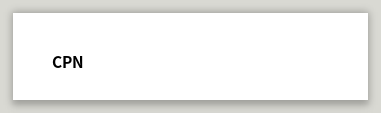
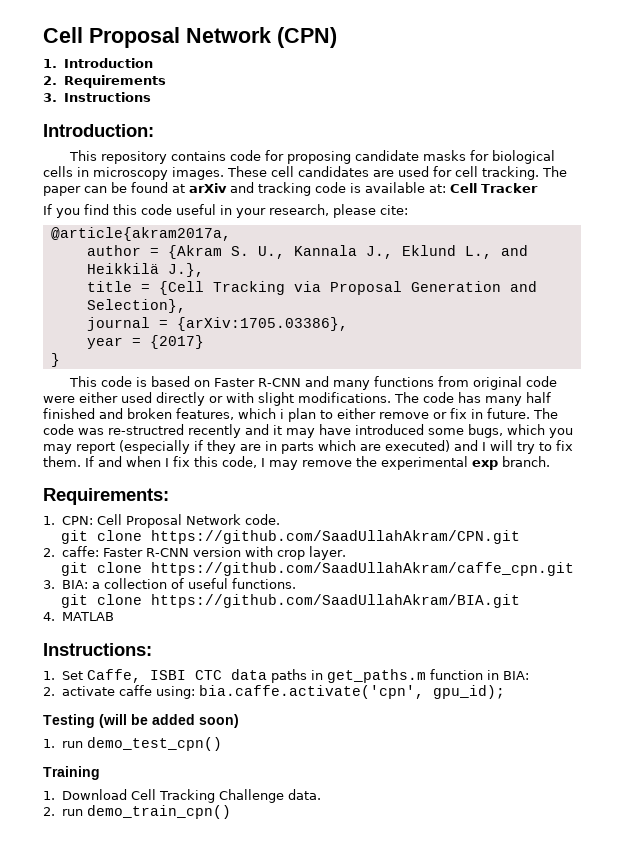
- CPN
+ Cell Proposal Network (CPN)
+ 1. Introduction
+ 2. Requirements
+ 3. Instructions
+ Introduction:
+ This repository contains code for proposing candidate masks for biological cells in microscopy images. These cell candidates are used for cell tracking. The paper can be found at arXiv and tracking code is available at: Cell Tracker
+ If you find this code useful in your research, please cite:
+ @article{akram2017a,
+ author = {Akram S. U., Kannala J., Eklund L., and Heikkilä J.},
+ title = {Cell Tracking via Proposal Generation and Selection},
+ journal = {arXiv:1705.03386},
+ year = {2017}
+ }
+ This code is based on Faster R-CNN and many functions from original code were either used directly or with slight modifications. The code has many half finished and broken features, which i plan to either remove or fix in future. The code was re-structred recently and it may have introduced some bugs, which you may report (especially if they are in parts which are executed) and I will try to fix them. If and when I fix this code, I may remove the experimental exp branch.
+ Requirements:
+ 1. CPN: Cell Proposal Network code.
+ git clone https://github.com/SaadUllahAkram/CPN.git
+ 2. caffe: Faster R-CNN version with crop layer.
+ git clone https://github.com/SaadUllahAkram/caffe_cpn.git
+ 3. BIA: a collection of useful functions.
+ git clone https://github.com/SaadUllahAkram/BIA.git
+ 4. MATLAB
+ Instructions:
+ 1. Set Caffe, ISBI CTC data paths in get_paths.m function in BIA:
+ 2. activate caffe using: bia.caffe.activate('cpn', gpu_id);
+ Testing (will be added soon)
+ 1. run demo_test_cpn()
+ Training
+ 1. Download Cell Tracking Challenge data.
+ 2. run demo_train_cpn()

